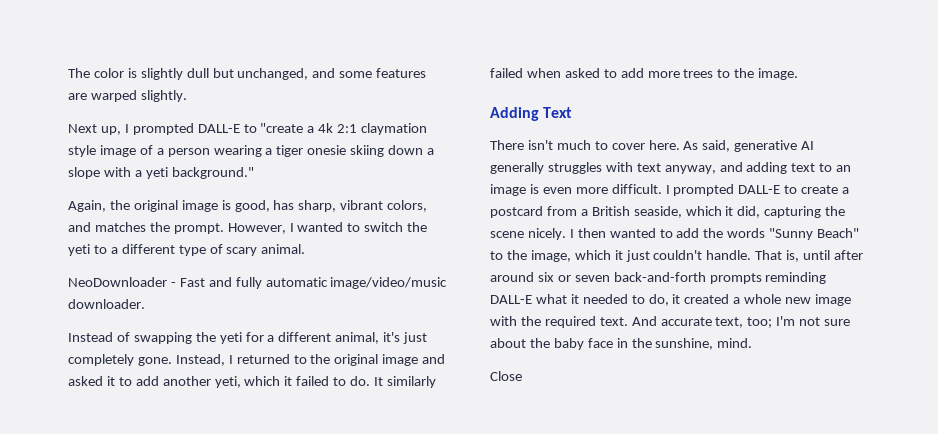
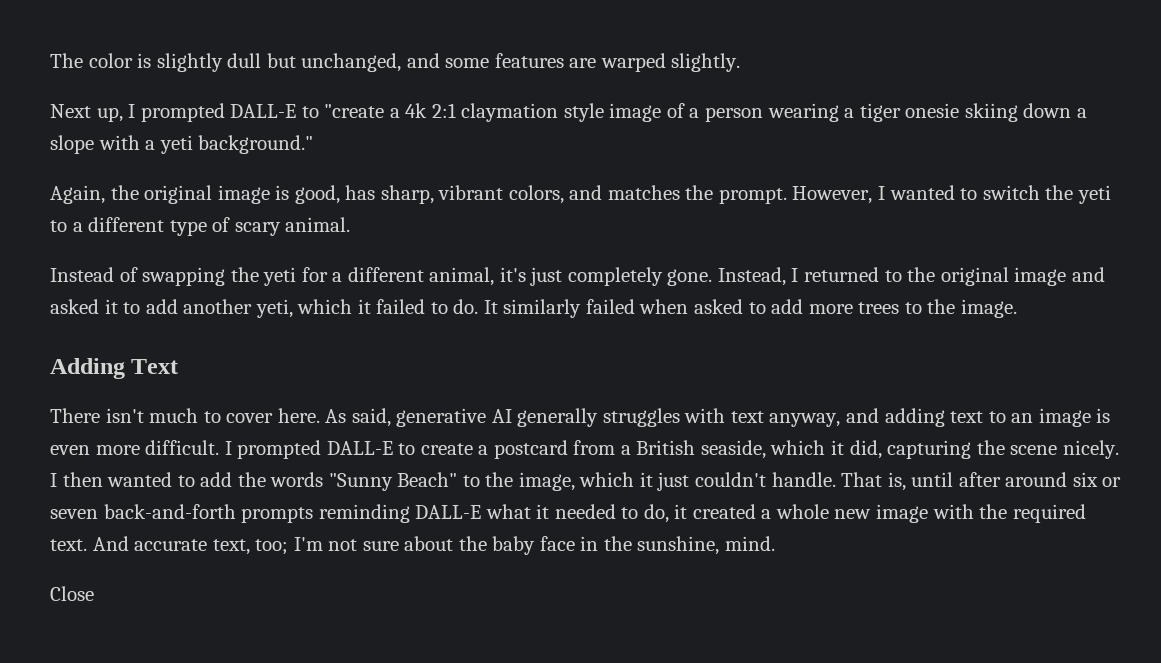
- NeoDownloader - Fast and fully automatic image/video/music downloader.

